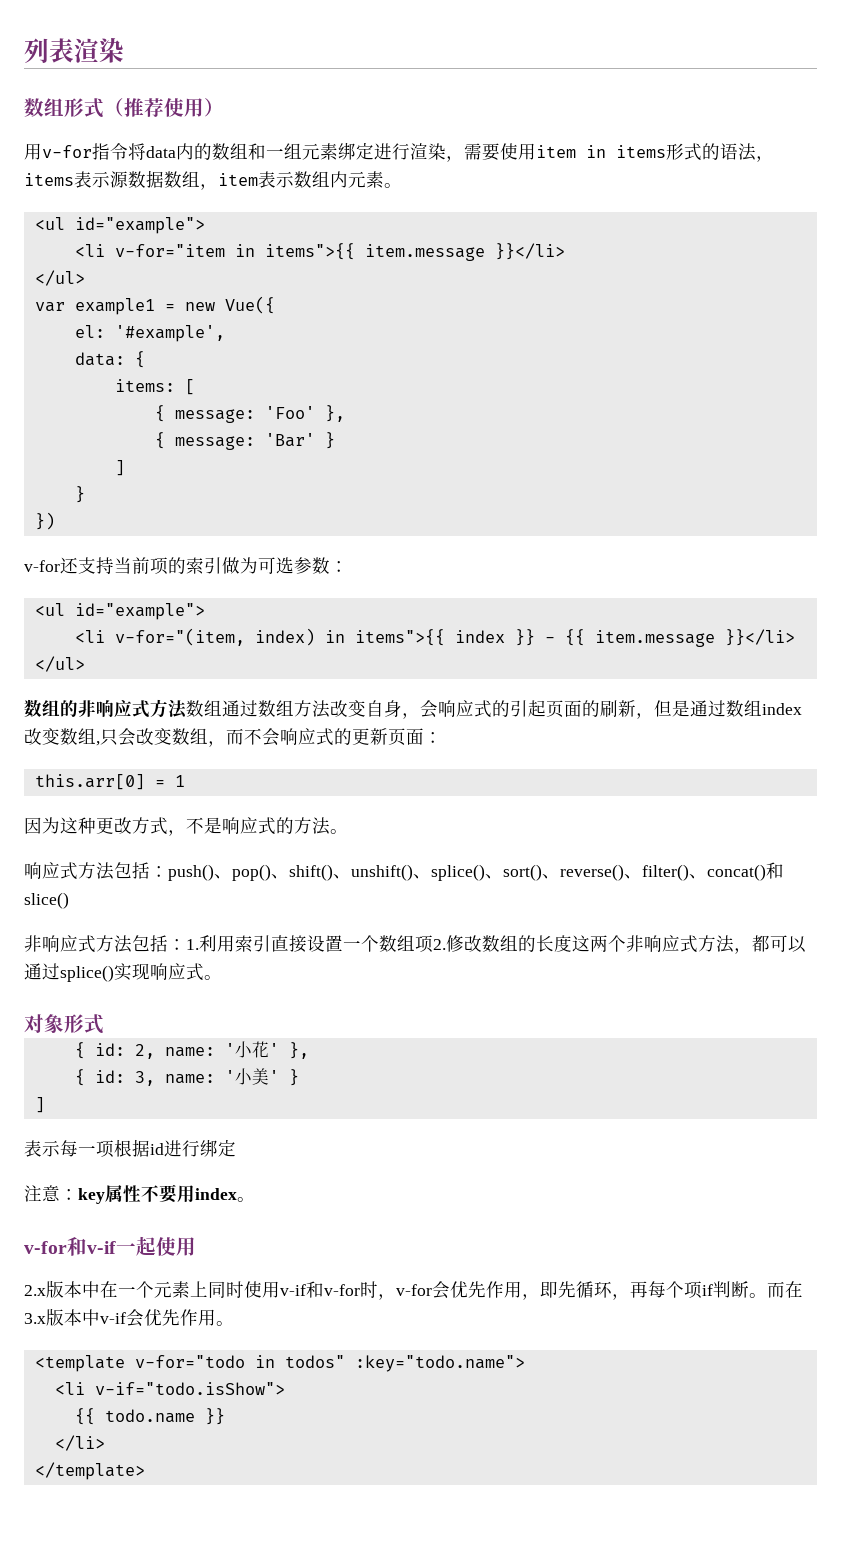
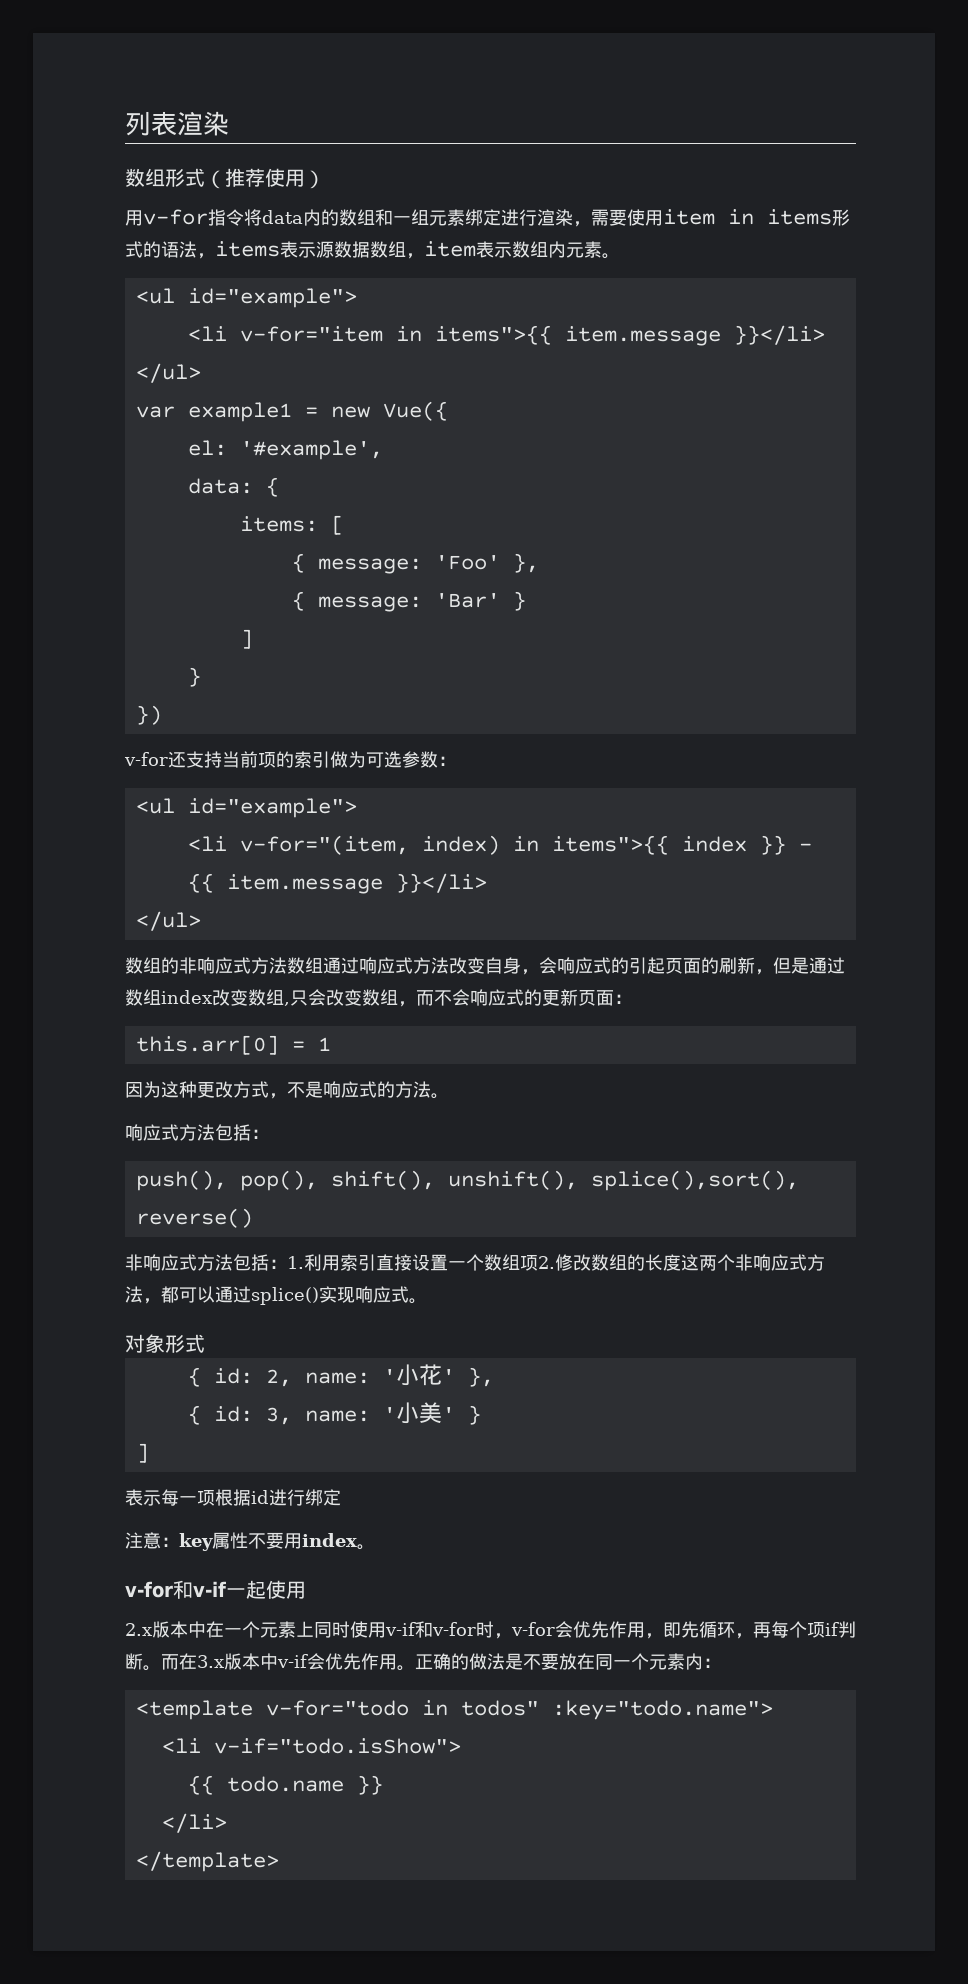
- 数组的非响应式方法数组通过数组方法改变自身，会响应式的引起页面的刷新，但是通过数组index改变数组,只会改变数组，而不会响应式的更新页面：
+ 数组的非响应式方法数组通过响应式方法改变自身，会响应式的引起页面的刷新，但是通过数组index改变数组,只会改变数组，而不会响应式的更新页面：
  因为这种更改方式，不是响应式的方法。
- 响应式方法包括：push()、pop()、shift()、unshift()、splice()、sort()、reverse()、filter()、concat()和slice()
+ 响应式方法包括：
+ push(), pop(), shift(), unshift(), splice(),sort(), reverse()
+ 正确的做法是不要放在同一个元素内：

